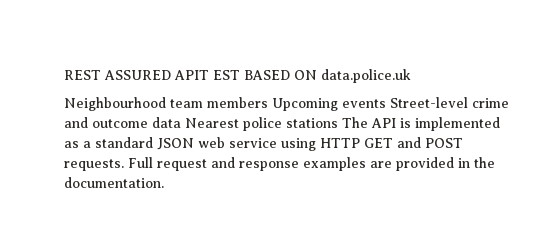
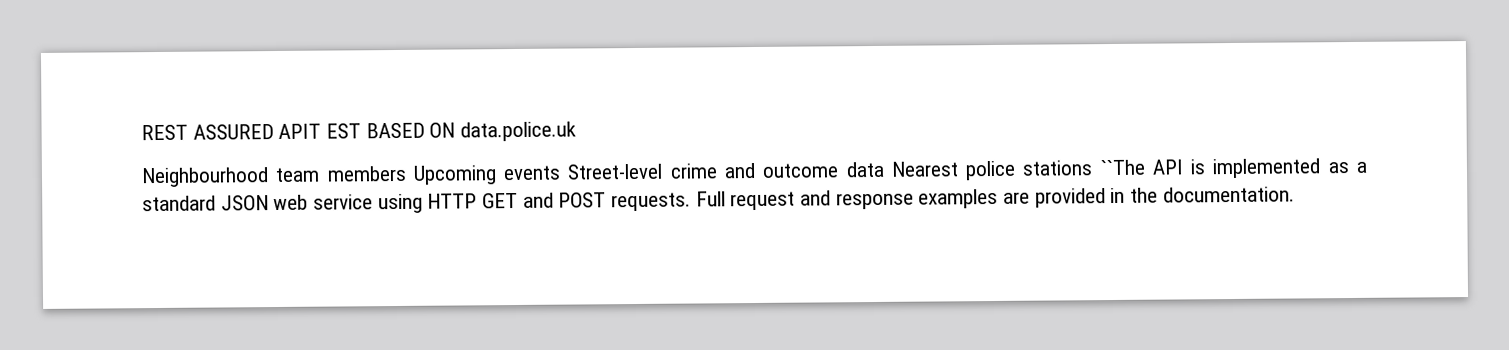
- Neighbourhood team members Upcoming events Street-level crime and outcome data Nearest police stations The API is implemented as a standard JSON web service using HTTP GET and POST requests.
+ Neighbourhood team members Upcoming events Street-level crime and outcome data Nearest police stations ``The API is implemented as a standard JSON web service using HTTP GET and POST requests.

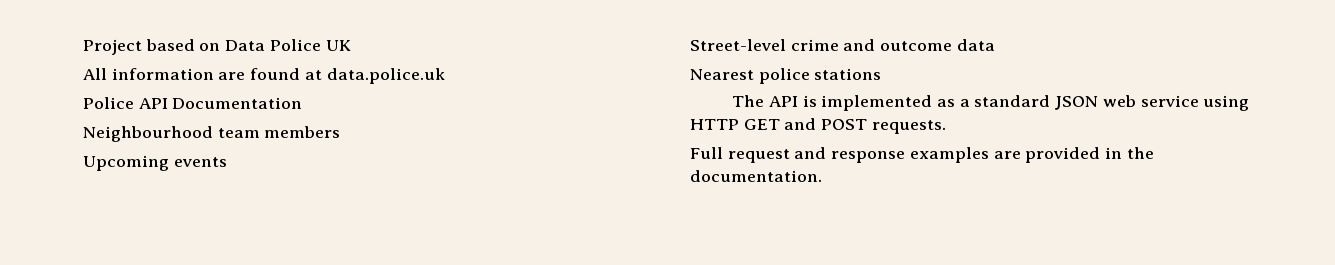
- REST ASSURED APIT EST BASED ON data.police.uk
+ Project based on Data Police UK
+ All information are found at data.police.uk
+ Police API Documentation
- Neighbourhood team members Upcoming events Street-level crime and outcome data Nearest police stations ``The API is implemented as a standard JSON web service using HTTP GET and POST requests. Full request and response examples are provided in the documentation.
+ Neighbourhood team members
+ Upcoming events
+ Street-level crime and outcome data
+ Nearest police stations
+ The API is implemented as a standard JSON web service using HTTP GET and POST requests.
+ Full request and response examples are provided in the documentation.

